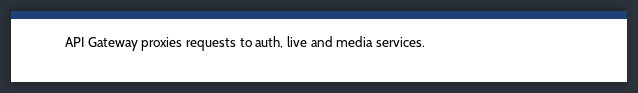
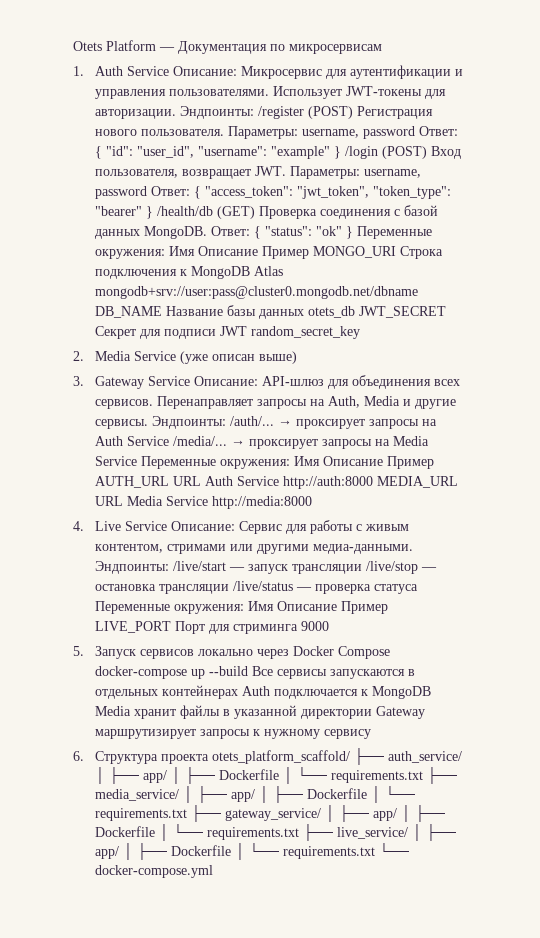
- API Gateway proxies requests to auth, live and media services.
+ Otets Platform — Документация по микросервисам
+ 1. Auth Service Описание: Микросервис для аутентификации и управления пользователями. Использует JWT-токены для авторизации. Эндпоинты: /register (POST) Регистрация нового пользователя. Параметры: username, password Ответ: { "id": "user_id", "username": "example" } /login (POST) Вход пользователя, возвращает JWT. Параметры: username, password Ответ: { "access_token": "jwt_token", "token_type": "bearer" } /health/db (GET) Проверка соединения с базой данных MongoDB. Ответ: { "status": "ok" } Переменные окружения: Имя Описание Пример MONGO_URI Строка подключения к MongoDB Atlas mongodb+srv://user:pass@cluster0.mongodb.net/dbname DB_NAME Название базы данных otets_db JWT_SECRET Секрет для подписи JWT random_secret_key
+ 2. Media Service (уже описан выше)
+ 3. Gateway Service Описание: API-шлюз для объединения всех сервисов. Перенаправляет запросы на Auth, Media и другие сервисы. Эндпоинты: /auth/... → проксирует запросы на Auth Service /media/... → проксирует запросы на Media Service Переменные окружения: Имя Описание Пример AUTH_URL URL Auth Service http://auth:8000 MEDIA_URL URL Media Service http://media:8000
+ 4. Live Service Описание: Сервис для работы с живым контентом, стримами или другими медиа-данными. Эндпоинты: /live/start — запуск трансляции /live/stop — остановка трансляции /live/status — проверка статуса Переменные окружения: Имя Описание Пример LIVE_PORT Порт для стриминга 9000
+ 5. Запуск сервисов локально через Docker Compose docker-compose up --build Все сервисы запускаются в отдельных контейнерах Auth подключается к MongoDB Media хранит файлы в указанной директории Gateway маршрутизирует запросы к нужному сервису
+ 6. Структура проекта otets_platform_scaffold/ ├── auth_service/ │ ├── app/ │ ├── Dockerfile │ └── requirements.txt ├── media_service/ │ ├── app/ │ ├── Dockerfile │ └── requirements.txt ├── gateway_service/ │ ├── app/ │ ├── Dockerfile │ └── requirements.txt ├── live_service/ │ ├── app/ │ ├── Dockerfile │ └── requirements.txt └── docker-compose.yml

